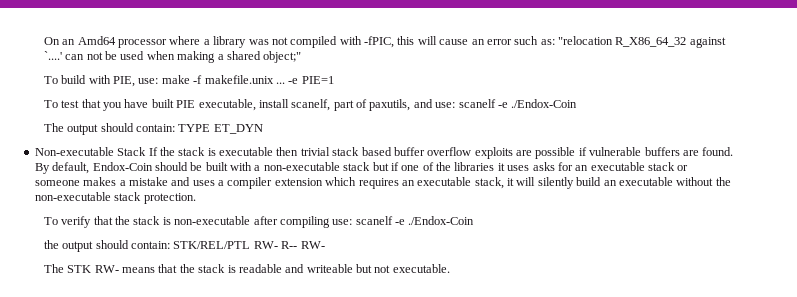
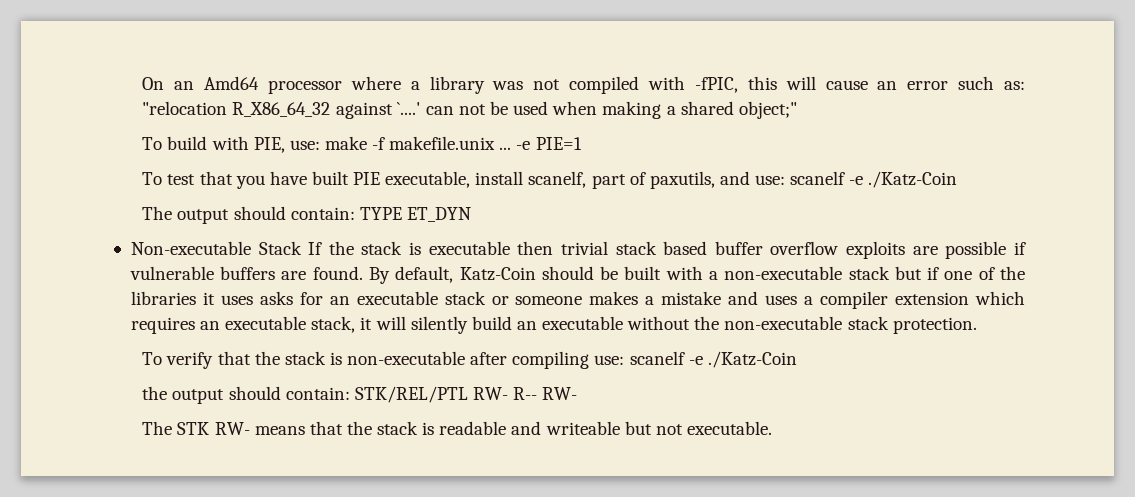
- To test that you have built PIE executable, install scanelf, part of paxutils, and use: scanelf -e ./Endox-Coin
+ To test that you have built PIE executable, install scanelf, part of paxutils, and use: scanelf -e ./Katz-Coin
- By default, Endox-Coin should be built with a non-executable stack but if one of the libraries it uses asks for an executable stack or someone makes a mistake and uses a compiler extension which requires an executable stack, it will silently build an executable without the non-executable stack protection.
+ By default, Katz-Coin should be built with a non-executable stack but if one of the libraries it uses asks for an executable stack or someone makes a mistake and uses a compiler extension which requires an executable stack, it will silently build an executable without the non-executable stack protection.
- To verify that the stack is non-executable after compiling use: scanelf -e ./Endox-Coin
+ To verify that the stack is non-executable after compiling use: scanelf -e ./Katz-Coin

